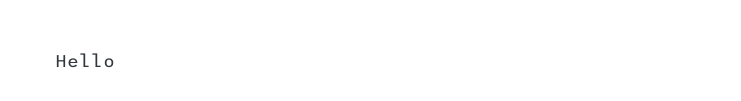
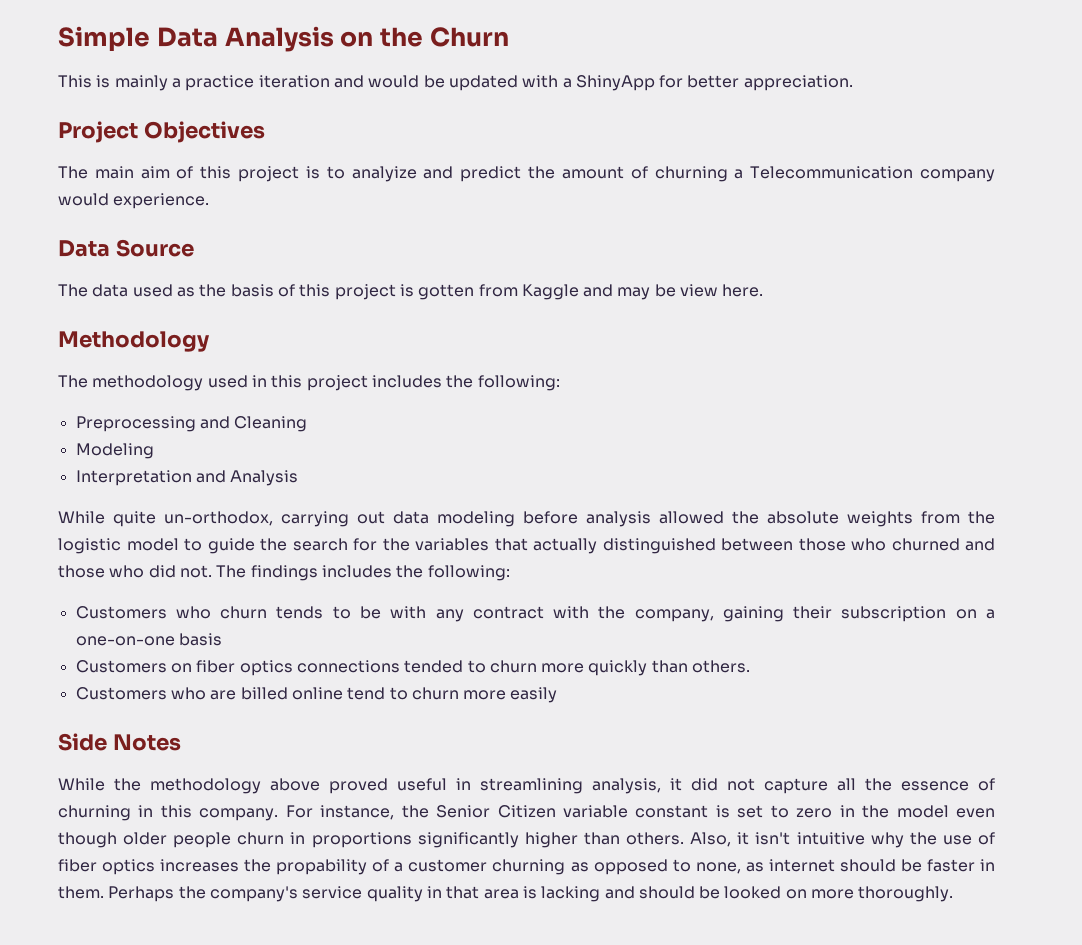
- Hello
+ Simple Data Analysis on the Churn
+ This is mainly a practice iteration and would be updated with a ShinyApp for better appreciation.
+ Project Objectives
+ The main aim of this project is to analyize and predict the amount of churning a Telecommunication company would experience.
+ Data Source
+ The data used as the basis of this project is gotten from Kaggle and may be view here.
+ Methodology
+ The methodology used in this project includes the following:
+ Preprocessing and Cleaning
+ Modeling
+ Interpretation and Analysis
+ While quite un-orthodox, carrying out data modeling before analysis allowed the absolute weights from the logistic model to guide the search for the variables that actually distinguished between those who churned and those who did not. The findings includes the following:
+ Customers who churn tends to be with any contract with the company, gaining their subscription on a one-on-one basis
+ Customers on fiber optics connections tended to churn more quickly than others.
+ Customers who are billed online tend to churn more easily
+ Side Notes
+ While the methodology above proved useful in streamlining analysis, it did not capture all the essence of churning in this company. For instance, the Senior Citizen variable constant is set to zero in the model even though older people churn in proportions significantly higher than others. Also, it isn't intuitive why the use of fiber optics increases the propability of a customer churning as opposed to none, as internet should be faster in them. Perhaps the company's service quality in that area is lacking and should be looked on more thoroughly.

